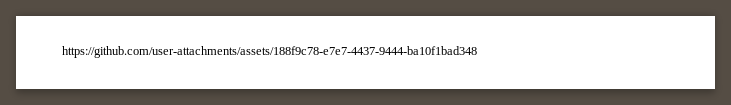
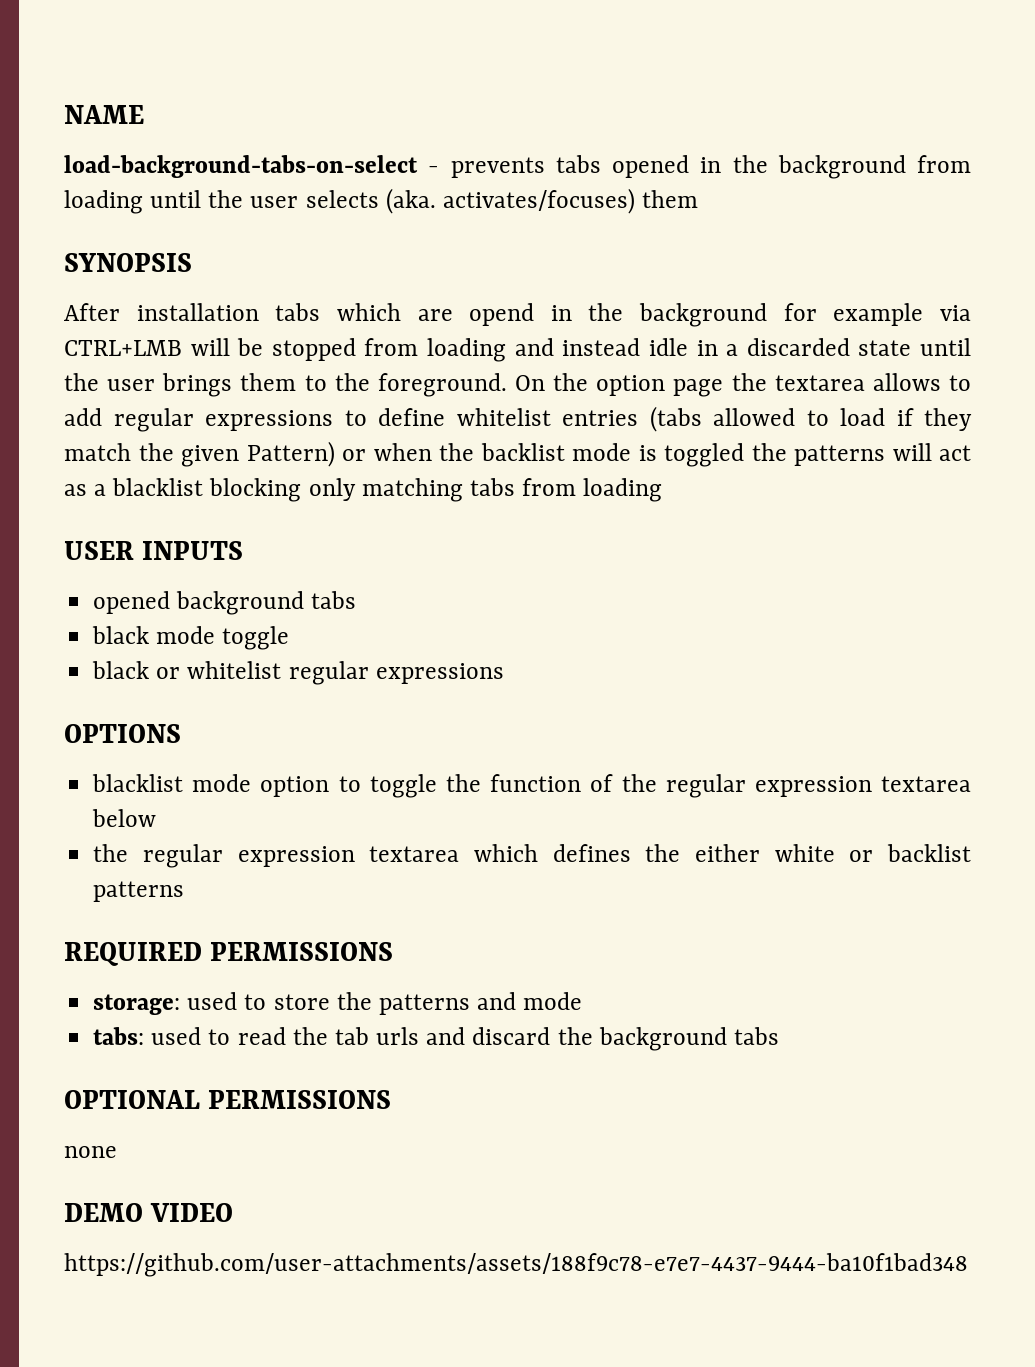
+ NAME
+ load-background-tabs-on-select - prevents tabs opened in the background from loading until the user selects (aka. activates/focuses) them
+ SYNOPSIS
+ After installation tabs which are opend in the background for example via CTRL+LMB will be stopped from loading and instead idle in a discarded state until the user brings them to the foreground. On the option page the textarea allows to add regular expressions to define whitelist entries (tabs allowed to load if they match the given Pattern) or when the backlist mode is toggled the patterns will act as a blacklist blocking only matching tabs from loading
+ USER INPUTS
+ opened background tabs
+ black mode toggle
+ black or whitelist regular expressions
+ OPTIONS
+ blacklist mode option to toggle the function of the regular expression textarea below
+ the regular expression textarea which defines the either white or backlist patterns
+ REQUIRED PERMISSIONS
+ storage: used to store the patterns and mode
+ tabs: used to read the tab urls and discard the background tabs
+ OPTIONAL PERMISSIONS
+ none
+ DEMO VIDEO

